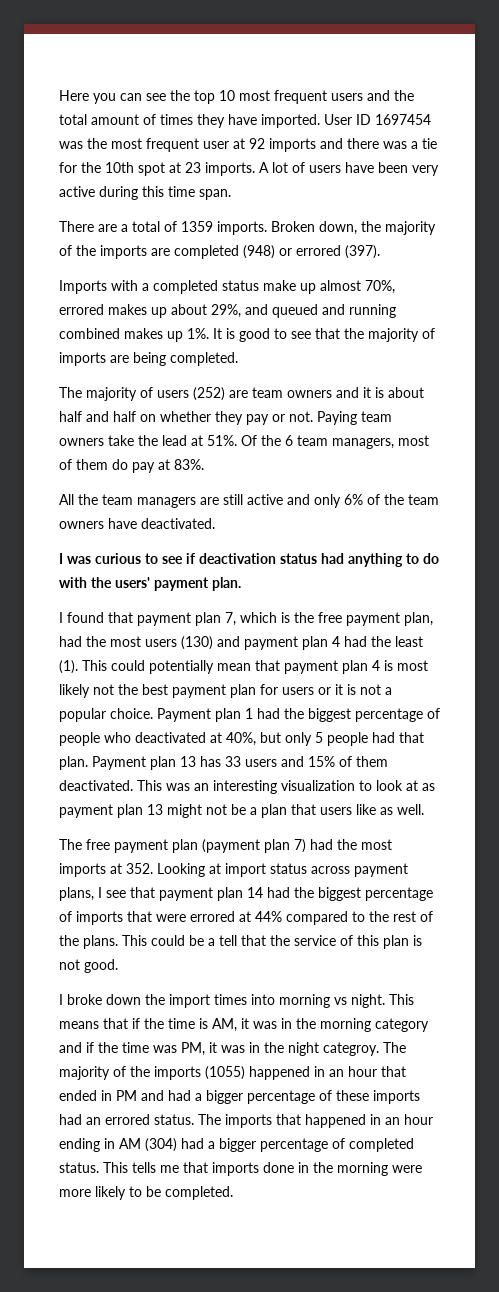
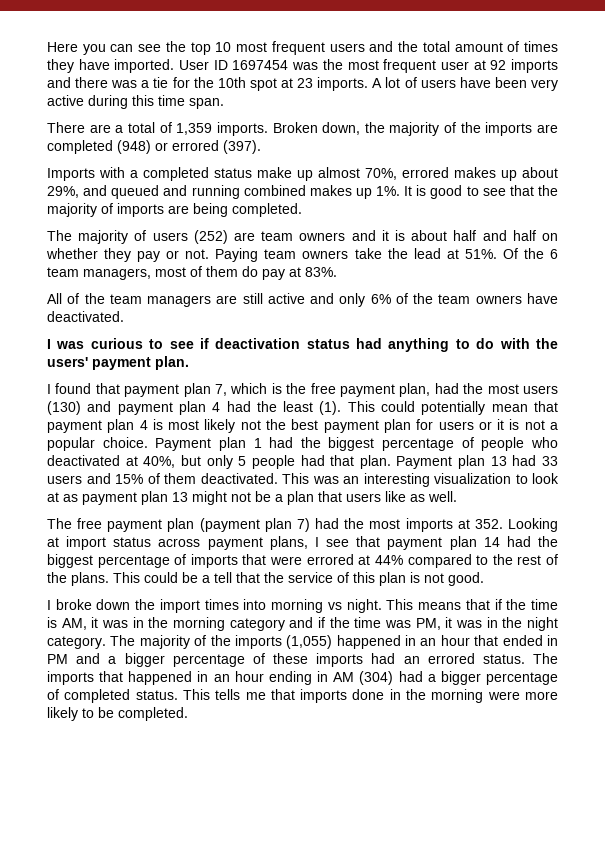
- There are a total of 1359 imports.
+ There are a total of 1,359 imports.
- All the team managers are still active and only 6% of the team owners have deactivated.
+ All of the team managers are still active and only 6% of the team owners have deactivated.
- Payment plan 13 has 33 users and 15% of them deactivated.
+ Payment plan 13 had 33 users and 15% of them deactivated.
- This means that if the time is AM, it was in the morning category and if the time was PM, it was in the night categroy.
+ This means that if the time is AM, it was in the morning category and if the time was PM, it was in the night category.
- The majority of the imports (1055) happened in an hour that ended in PM and had a bigger percentage of these imports had an errored status.
+ The majority of the imports (1,055) happened in an hour that ended in PM and a bigger percentage of these imports had an errored status.

